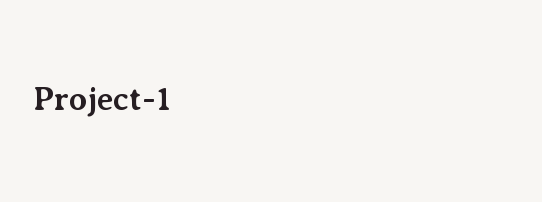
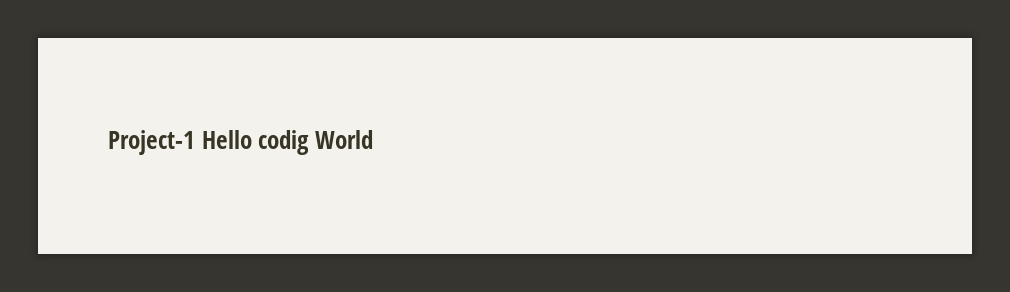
- Project-1
+ Project-1 Hello codig World

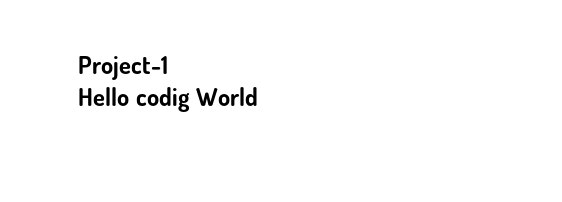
- Project-1 Hello codig World
+ Project-1
+ Hello codig World

